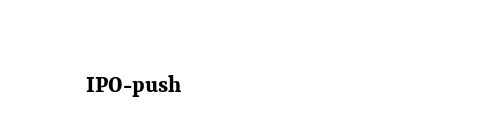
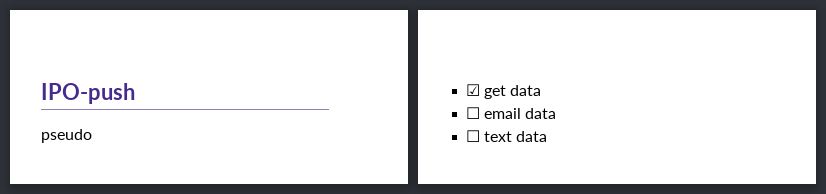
+ pseudo
+ ☑ get data
+ ☐ email data
+ ☐ text data

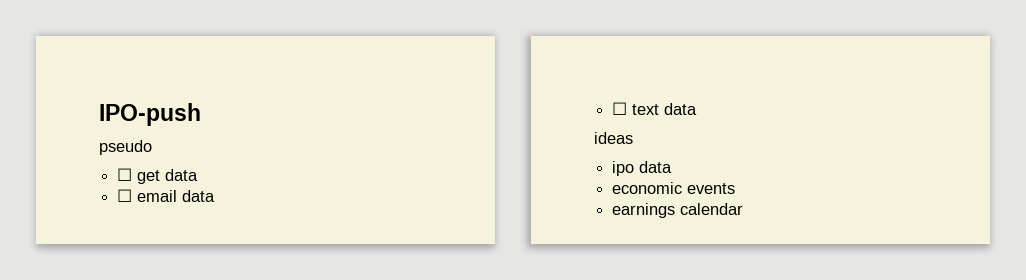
- ☑ get data
+ ☐ get data
+ ideas
+ ipo data
+ economic events
+ earnings calendar

